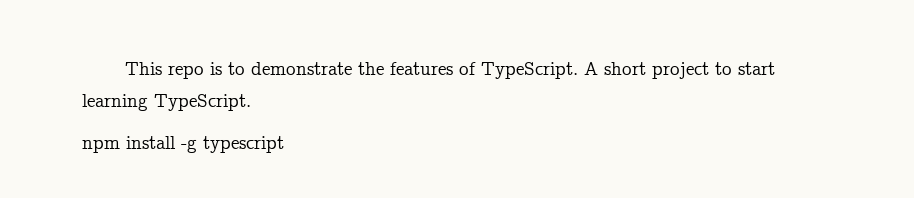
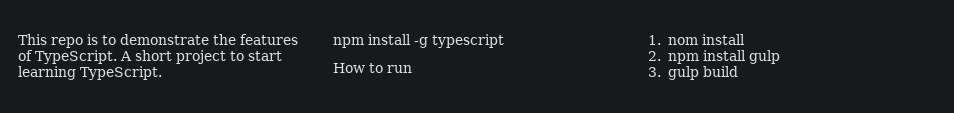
+ How to run
+ 1. nom install
+ 2. npm install gulp
+ 3. gulp build

